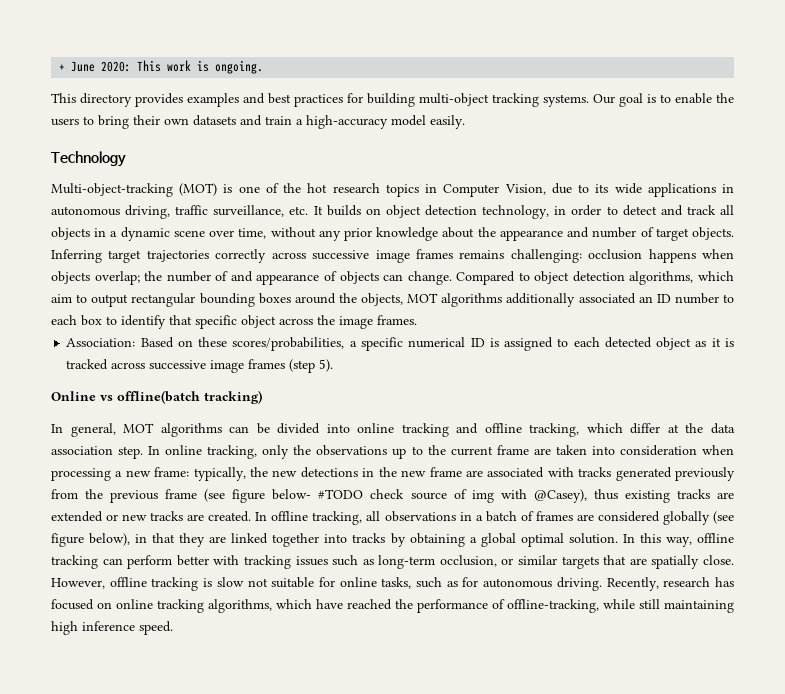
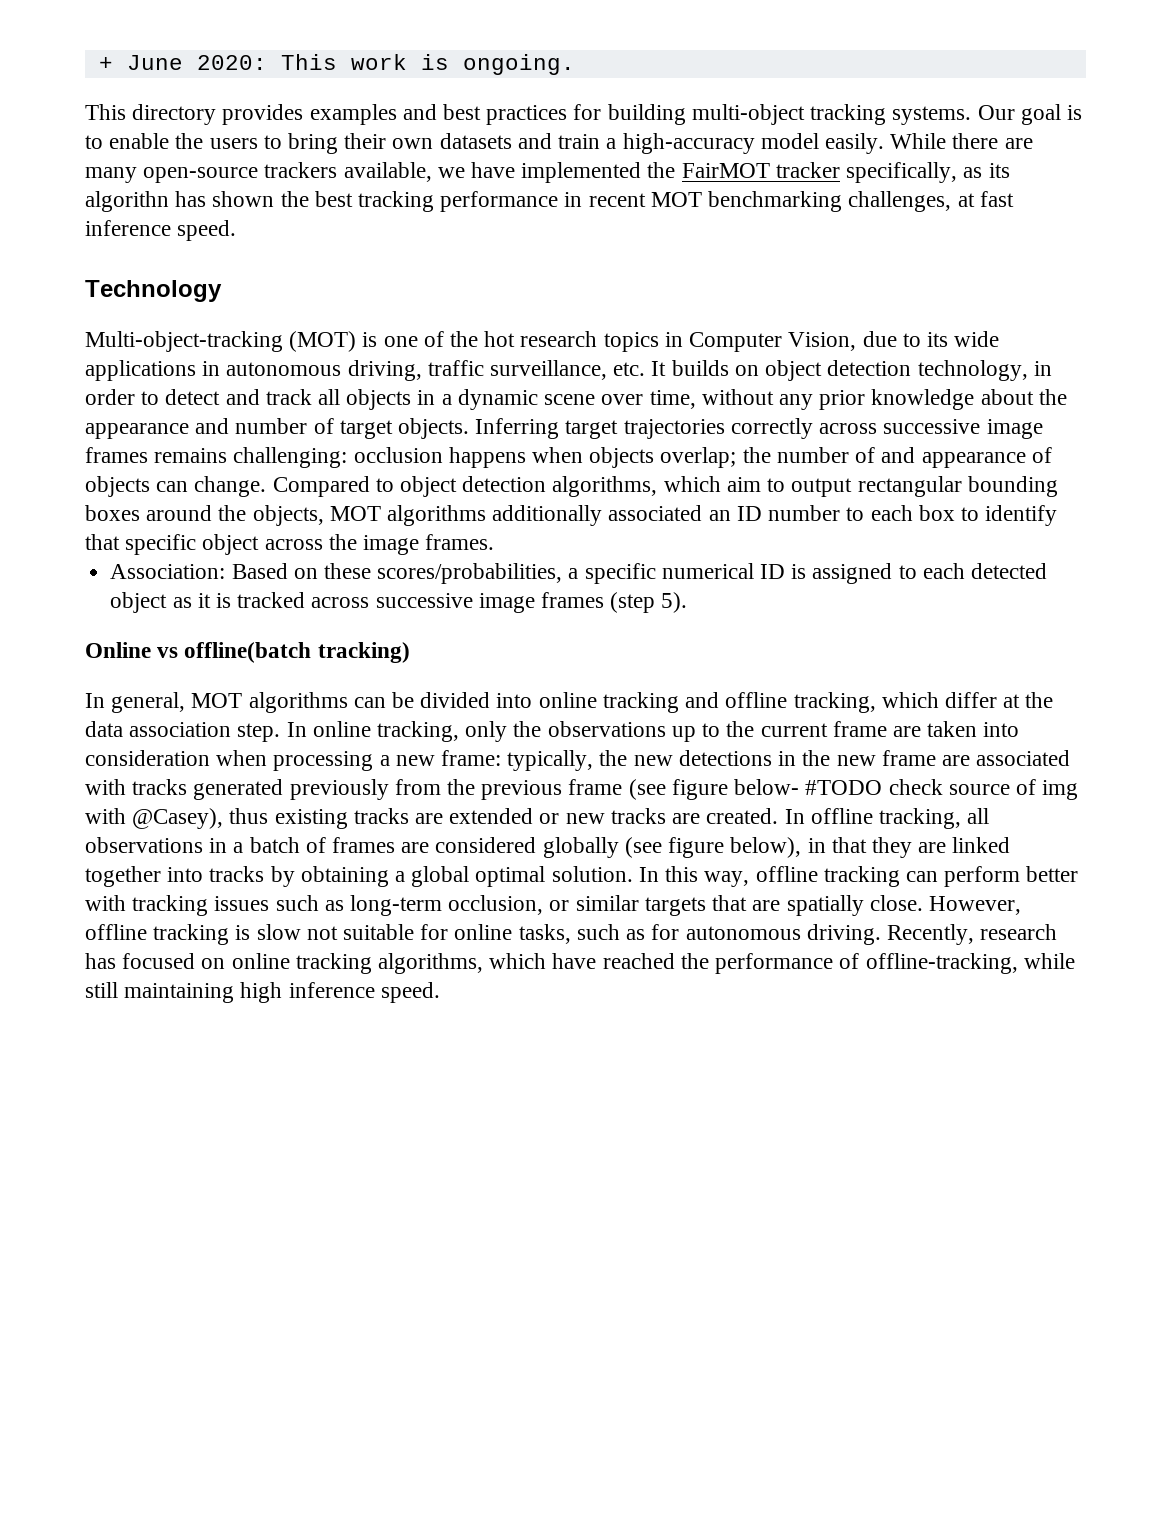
+ While there are many open-source trackers available, we have implemented the FairMOT tracker specifically, as its algorithn has shown the best tracking performance in recent MOT benchmarking challenges, at fast inference speed.

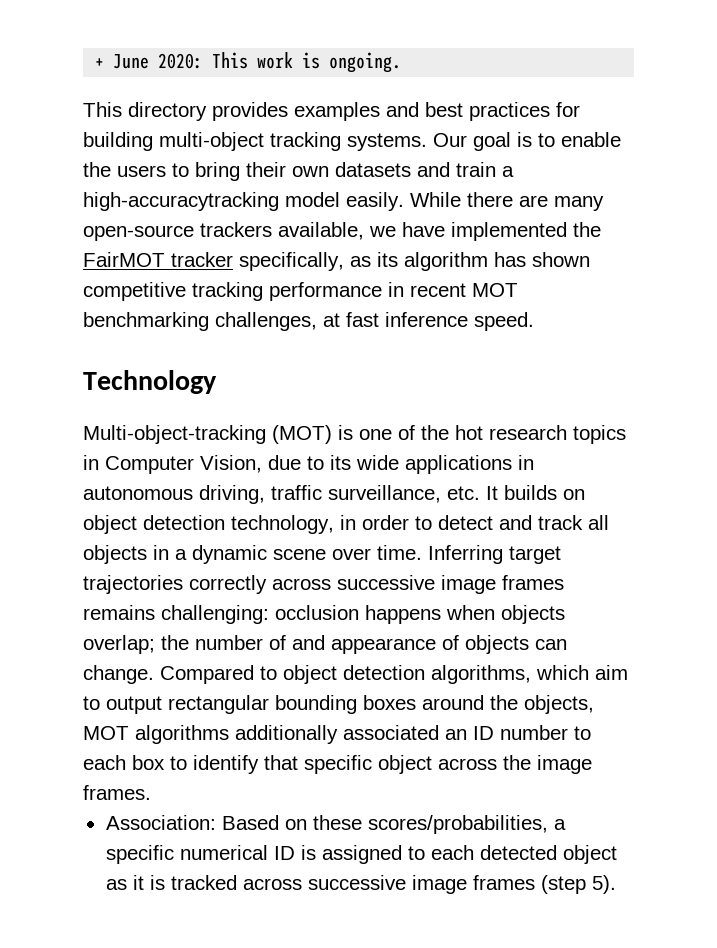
- Our goal is to enable the users to bring their own datasets and train a high-accuracy model easily.
+ Our goal is to enable the users to bring their own datasets and train a high-accuracytracking model easily.
- While there are many open-source trackers available, we have implemented the FairMOT tracker specifically, as its algorithn has shown the best tracking performance in recent MOT benchmarking challenges, at fast inference speed.
+ While there are many open-source trackers available, we have implemented the FairMOT tracker specifically, as its algorithm has shown competitive tracking performance in recent MOT benchmarking challenges, at fast inference speed.
- Multi-object-tracking (MOT) is one of the hot research topics in Computer Vision, due to its wide applications in autonomous driving, traffic surveillance, etc. It builds on object detection technology, in order to detect and track all objects in a dynamic scene over time, without any prior knowledge about the appearance and number of target objects.
+ Multi-object-tracking (MOT) is one of the hot research topics in Computer Vision, due to its wide applications in autonomous driving, traffic surveillance, etc. It builds on object detection technology, in order to detect and track all objects in a dynamic scene over time.
- Online vs offline(batch tracking)
- In general, MOT algorithms can be divided into online tracking and offline tracking, which differ at the data association step. In online tracking, only the observations up to the current frame are taken into consideration when processing a new frame: typically, the new detections in the new frame are associated with tracks generated previously from the previous frame (see figure below- #TODO check source of img with @Casey), thus existing tracks are extended or new tracks are created. In offline tracking, all observations in a batch of frames are considered globally (see figure below), in that they are linked together into tracks by obtaining a global optimal solution. In this way, offline tracking can perform better with tracking issues such as long-term occlusion, or similar targets that are spatially close. However, offline tracking is slow not suitable for online tasks, such as for autonomous driving. Recently, research has focused on online tracking algorithms, which have reached the performance of offline-tracking, while still maintaining high inference speed.

